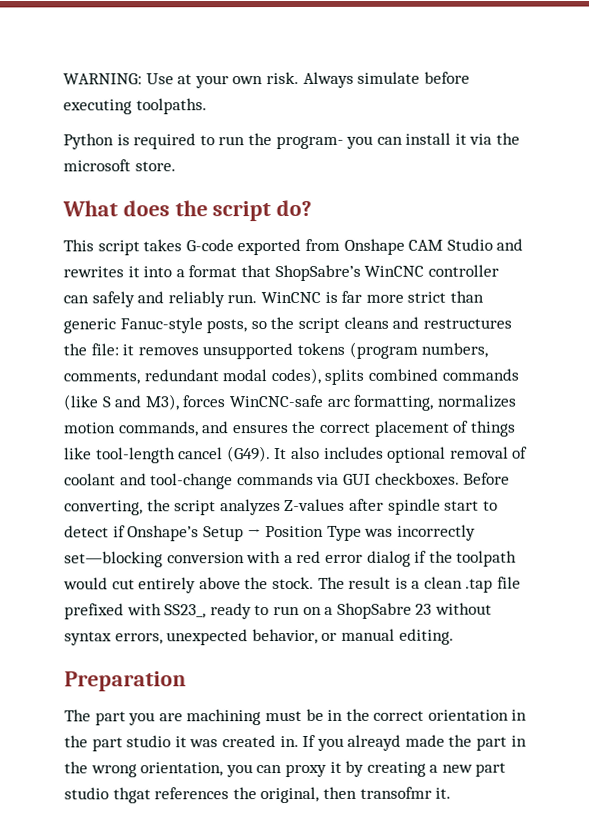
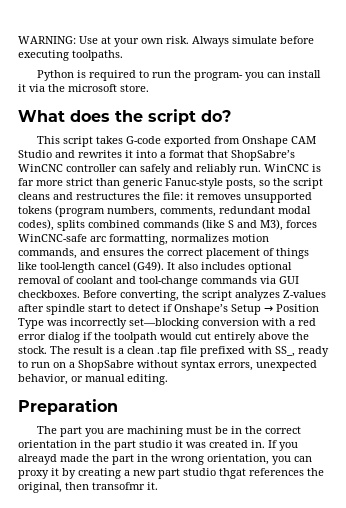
- The result is a clean .tap file prefixed with SS23_, ready to run on a ShopSabre 23 without syntax errors, unexpected behavior, or manual editing.
+ The result is a clean .tap file prefixed with SS_, ready to run on a ShopSabre without syntax errors, unexpected behavior, or manual editing.

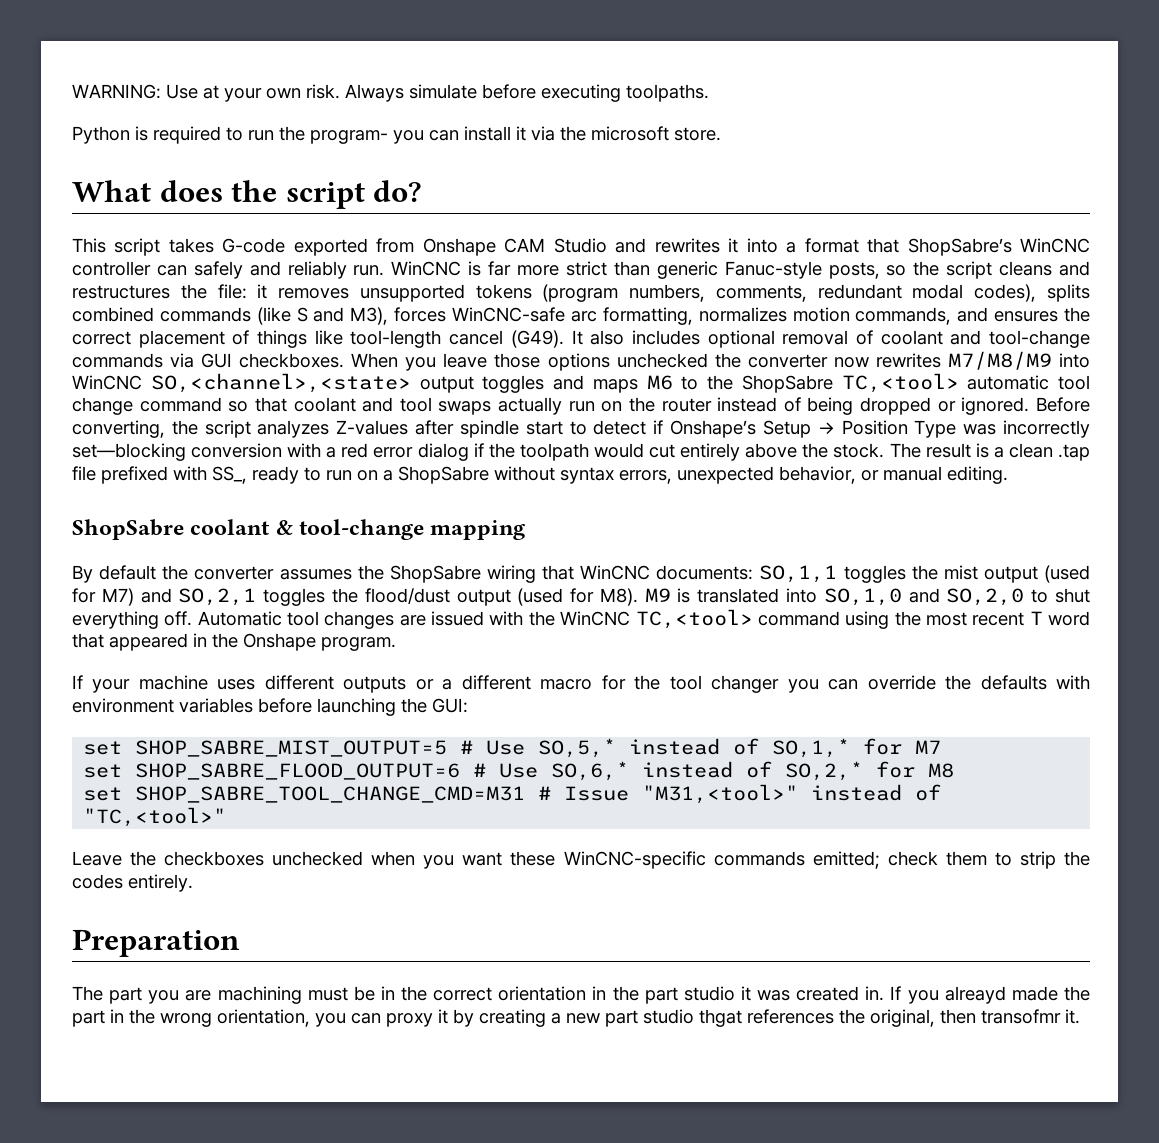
+ When you leave those options unchecked the converter now rewrites M7/M8/M9 into WinCNC SO,<channel>,<state> output toggles and maps M6 to the ShopSabre TC,<tool> automatic tool change command so that coolant and tool swaps actually run on the router instead of being dropped or ignored.
+ ShopSabre coolant & tool-change mapping
+ By default the converter assumes the ShopSabre wiring that WinCNC documents: SO,1,1 toggles the mist output (used for M7) and SO,2,1 toggles the flood/dust output (used for M8). M9 is translated into SO,1,0 and SO,2,0 to shut everything off. Automatic tool changes are issued with the WinCNC TC,<tool> command using the most recent T word that appeared in the Onshape program.
+ If your machine uses different outputs or a different macro for the tool changer you can override the defaults with environment variables before launching the GUI:
+ set SHOP_SABRE_MIST_OUTPUT=5 # Use SO,5,* instead of SO,1,* for M7
+ set SHOP_SABRE_FLOOD_OUTPUT=6 # Use SO,6,* instead of SO,2,* for M8
+ set SHOP_SABRE_TOOL_CHANGE_CMD=M31 # Issue "M31,<tool>" instead of "TC,<tool>"
+ Leave the checkboxes unchecked when you want these WinCNC-specific commands emitted; check them to strip the codes entirely.

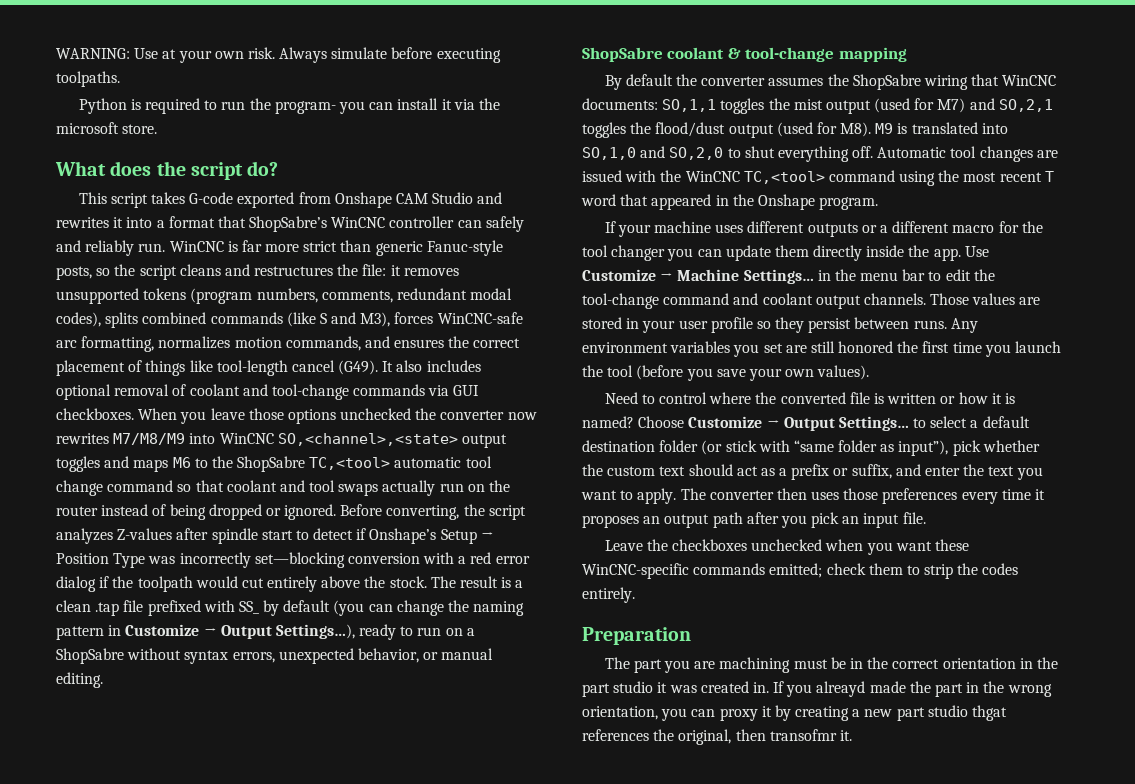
- The result is a clean .tap file prefixed with SS_, ready to run on a ShopSabre without syntax errors, unexpected behavior, or manual editing.
+ The result is a clean .tap file prefixed with SS_ by default (you can change the naming pattern in Customize → Output Settings…), ready to run on a ShopSabre without syntax errors, unexpected behavior, or manual editing.
- If your machine uses different outputs or a different macro for the tool changer you can override the defaults with environment variables before launching the GUI:
- set SHOP_SABRE_MIST_OUTPUT=5 # Use SO,5,* instead of SO,1,* for M7
- set SHOP_SABRE_FLOOD_OUTPUT=6 # Use SO,6,* instead of SO,2,* for M8
- set SHOP_SABRE_TOOL_CHANGE_CMD=M31 # Issue "M31,<tool>" instead of "TC,<tool>"
+ If your machine uses different outputs or a different macro for the tool changer you can update them directly inside the app. Use Customize → Machine Settings… in the menu bar to edit the tool-change command and coolant output channels. Those values are stored in your user profile so they persist between runs. Any environment variables you set are still honored the first time you launch the tool (before you save your own values).
+ Need to control where the converted file is written or how it is named? Choose Customize → Output Settings… to select a default destination folder (or stick with “same folder as input”), pick whether the custom text should act as a prefix or suffix, and enter the text you want to apply. The converter then uses those preferences every time it proposes an output path after you pick an input file.

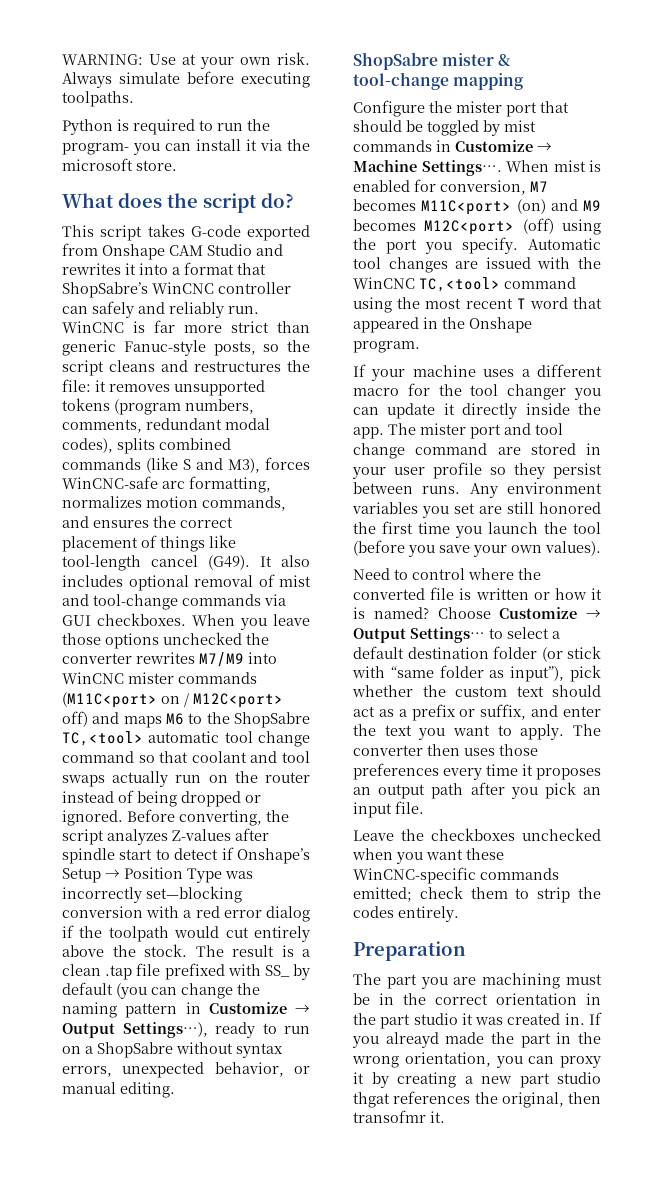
- It also includes optional removal of coolant and tool-change commands via GUI checkboxes.
+ It also includes optional removal of mist and tool-change commands via GUI checkboxes.
- When you leave those options unchecked the converter now rewrites M7/M8/M9 into WinCNC SO,<channel>,<state> output toggles and maps M6 to the ShopSabre TC,<tool> automatic tool change command so that coolant and tool swaps actually run on the router instead of being dropped or ignored.
+ When you leave those options unchecked the converter rewrites M7/M9 into WinCNC mister commands (M11C<port> on / M12C<port> off) and maps M6 to the ShopSabre TC,<tool> automatic tool change command so that coolant and tool swaps actually run on the router instead of being dropped or ignored.
- ShopSabre coolant & tool-change mapping
+ ShopSabre mister & tool-change mapping
- By default the converter assumes the ShopSabre wiring that WinCNC documents: SO,1,1 toggles the mist output (used for M7) and SO,2,1 toggles the flood/dust output (used for M8). M9 is translated into SO,1,0 and SO,2,0 to shut everything off.
+ Configure the mister port that should be toggled by mist commands in Customize → Machine Settings…. When mist is enabled for conversion, M7 becomes M11C<port> (on) and M9 becomes M12C<port> (off) using the port you specify.
- If your machine uses different outputs or a different macro for the tool changer you can update them directly inside the app.
+ If your machine uses a different macro for the tool changer you can update it directly inside the app.
- Use Customize → Machine Settings… in the menu bar to edit the tool-change command and coolant output channels. Those values are stored in your user profile so they persist between runs.
+ The mister port and tool change command are stored in your user profile so they persist between runs.

